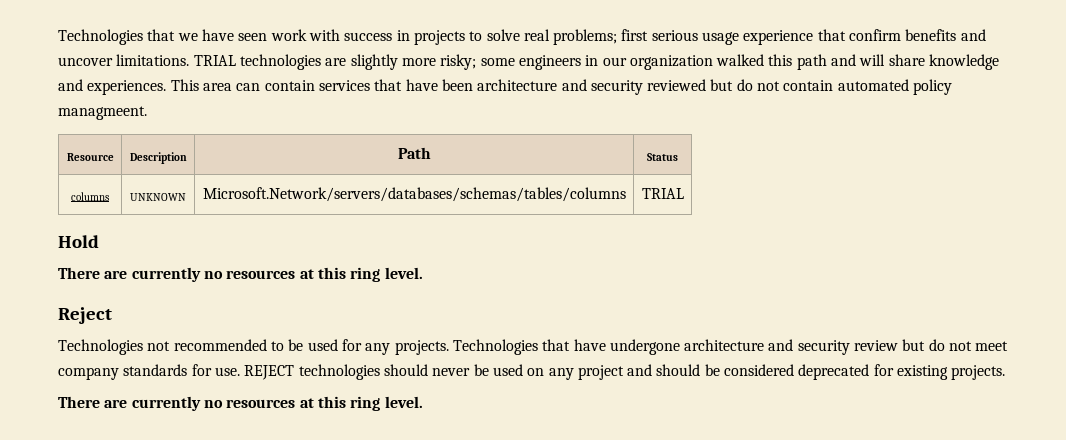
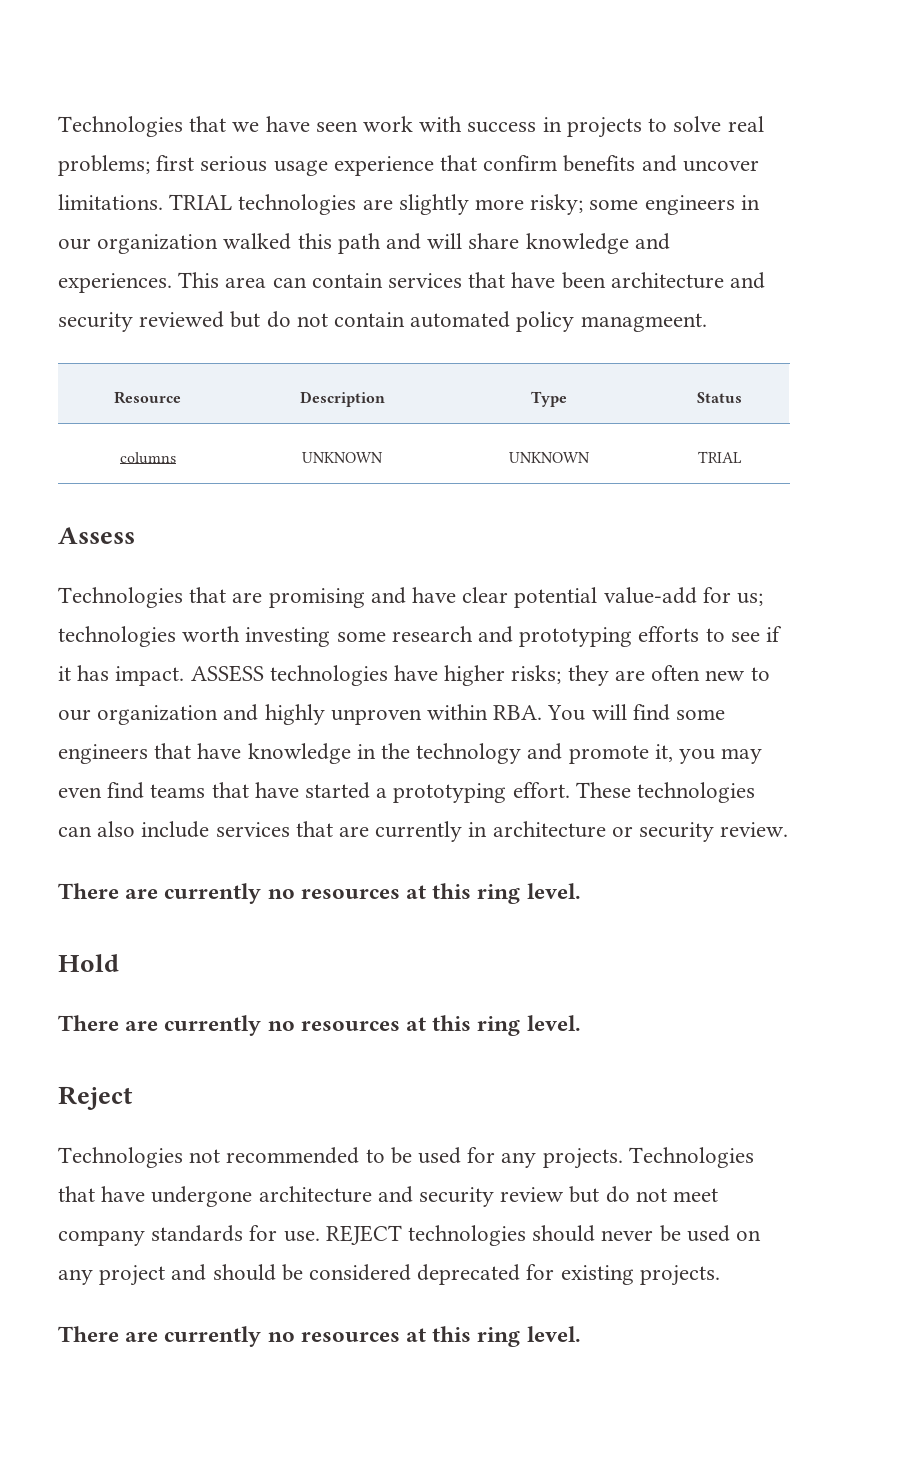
- Resource | Description | Path | Status
+ Resource | Description | Type | Status
- columns | UNKNOWN | Microsoft.Network/servers/databases/schemas/tables/columns | TRIAL
+ columns | UNKNOWN | UNKNOWN | TRIAL
+ Assess
+ Technologies that are promising and have clear potential value-add for us; technologies worth investing some research and prototyping efforts to see if it has impact. ASSESS technologies have higher risks; they are often new to our organization and highly unproven within RBA. You will find some engineers that have knowledge in the technology and promote it, you may even find teams that have started a prototyping effort. These technologies can also include services that are currently in architecture or security review.
+ There are currently no resources at this ring level.

